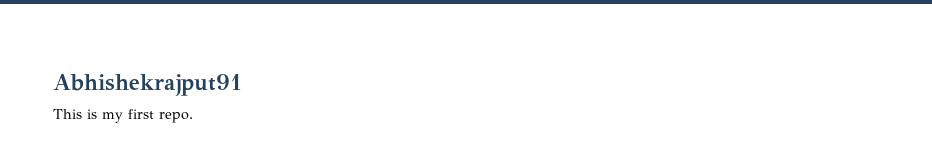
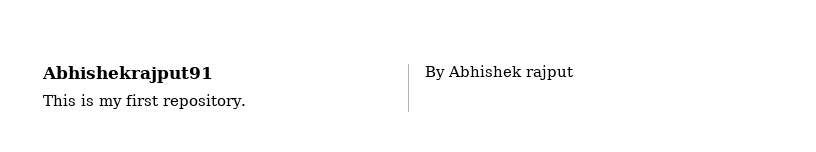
- This is my first repo.
+ This is my first repository.
+ By Abhishek rajput

